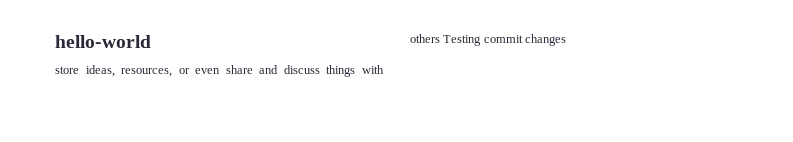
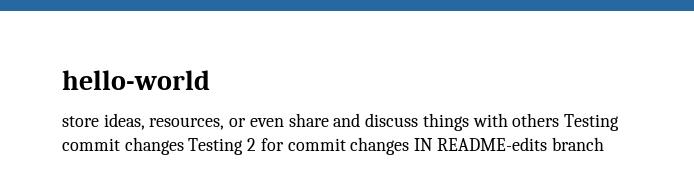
- store ideas, resources, or even share and discuss things with others Testing commit changes
+ store ideas, resources, or even share and discuss things with others Testing commit changes Testing 2 for commit changes IN README-edits branch

